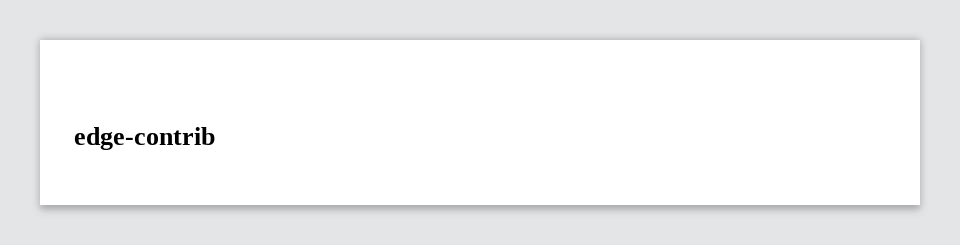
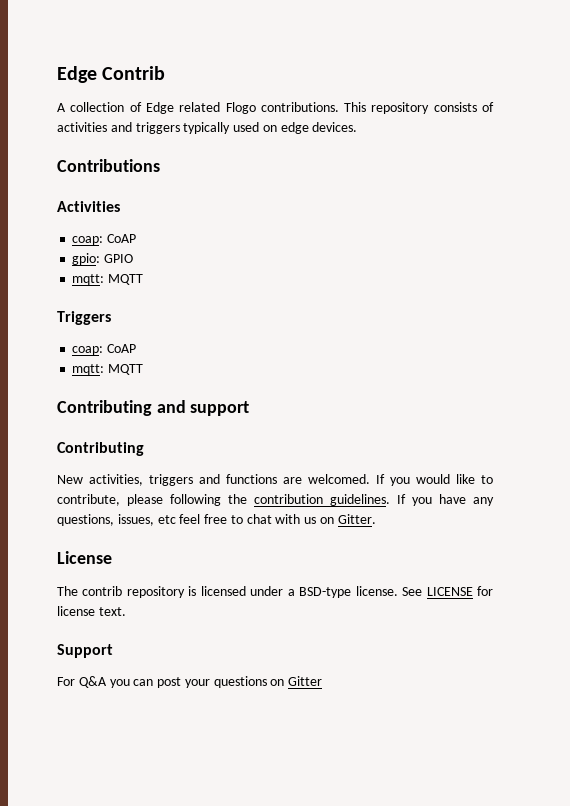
- edge-contrib
+ Edge Contrib
+ A collection of Edge related Flogo contributions. This repository consists of activities and triggers typically used on edge devices.
+ Contributions
+ Activities
+ coap: CoAP
+ gpio: GPIO
+ mqtt: MQTT
+ Triggers
+ coap: CoAP
+ mqtt: MQTT
+ Contributing and support
+ Contributing
+ New activities, triggers and functions are welcomed. If you would like to contribute, please following the contribution guidelines. If you have any questions, issues, etc feel free to chat with us on Gitter.
+ License
+ The contrib repository is licensed under a BSD-type license. See LICENSE for license text.
+ Support
+ For Q&A you can post your questions on Gitter

